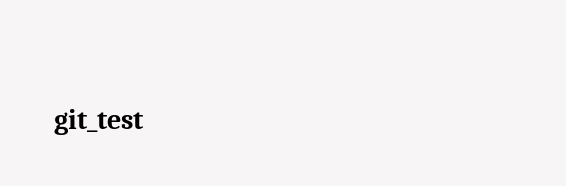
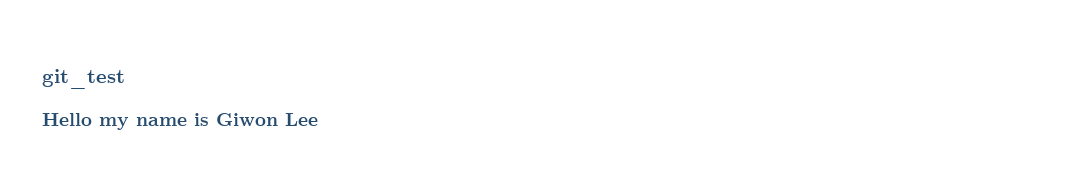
+ Hello my name is Giwon Lee

